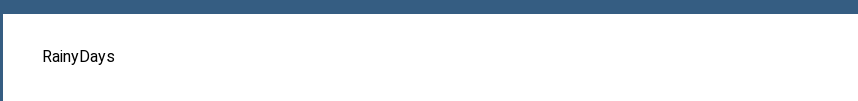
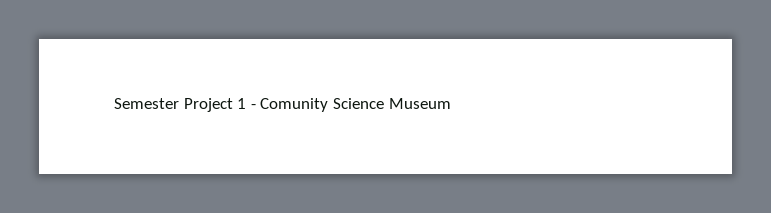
- RainyDays
+ Semester Project 1 - Comunity Science Museum

